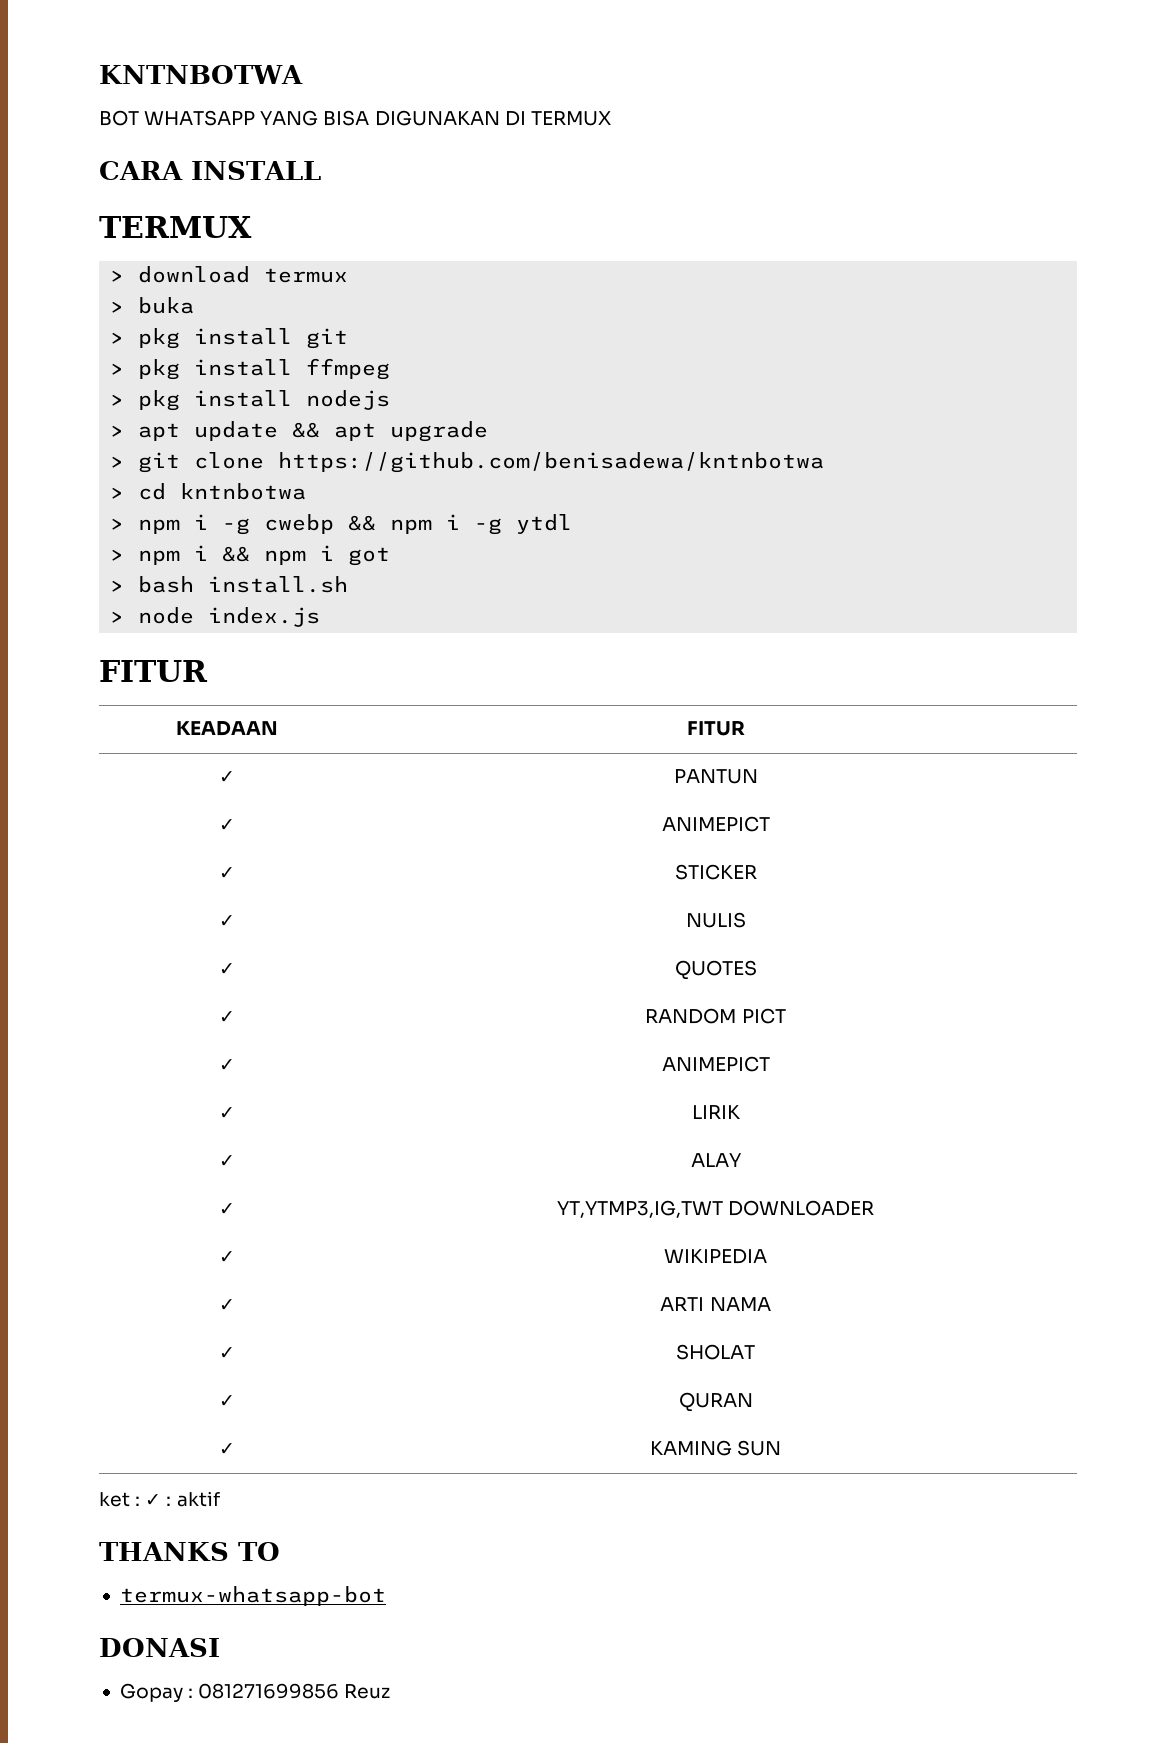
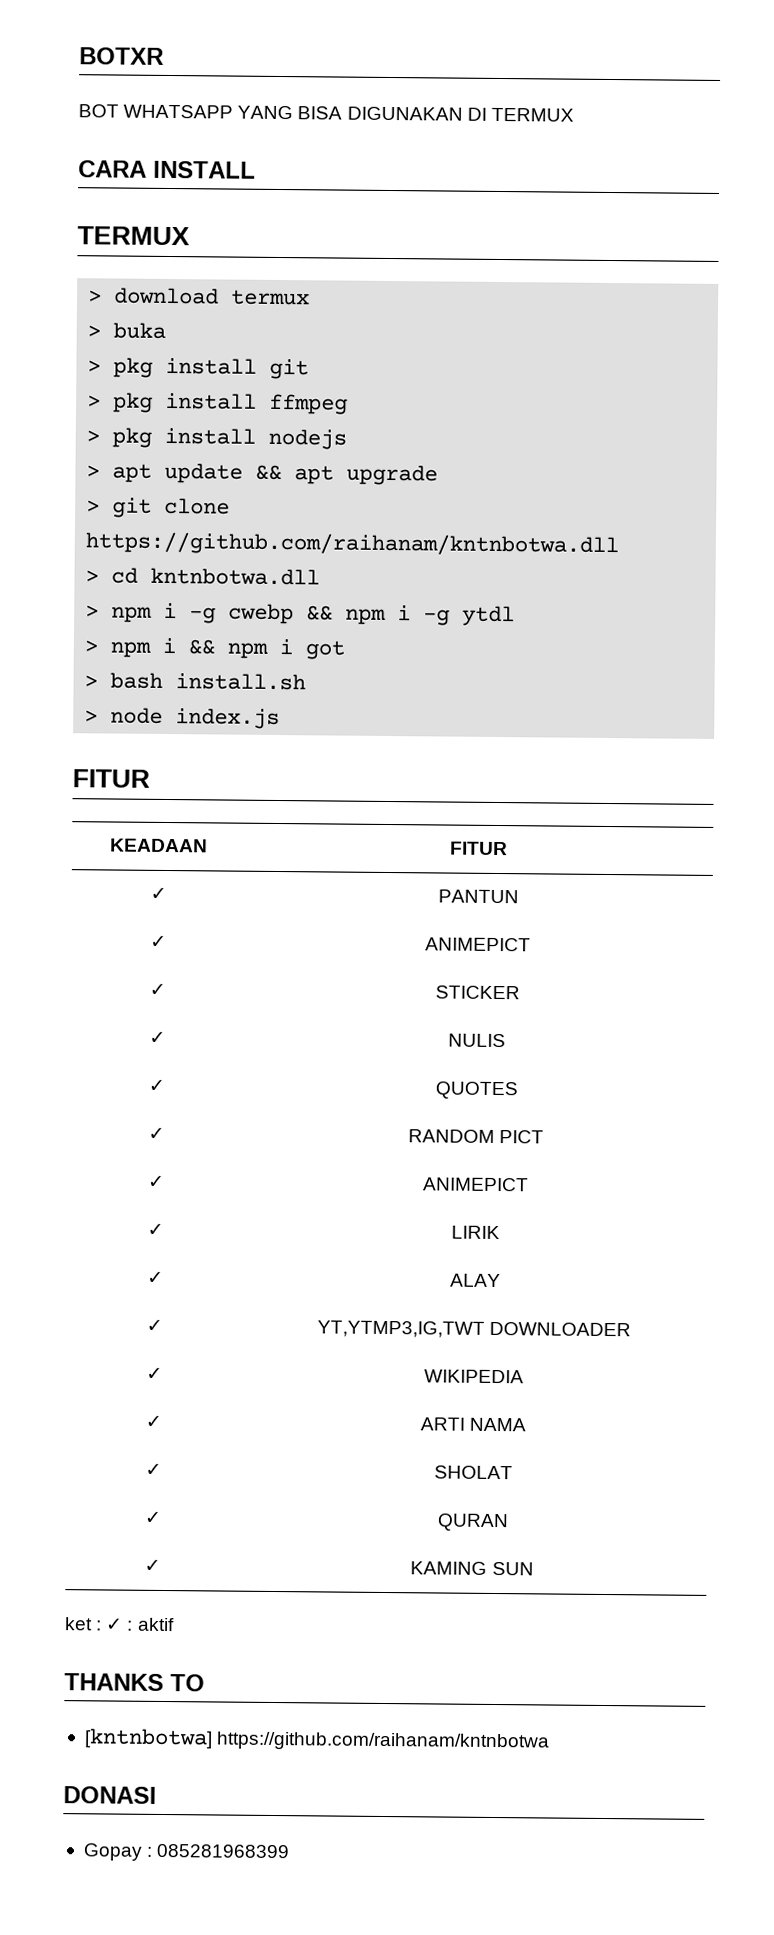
- KNTNBOTWA
+ BOTXR
- > git clone https://github.com/benisadewa/kntnbotwa
+ > git clone https://github.com/raihanam/kntnbotwa.dll
- > cd kntnbotwa
+ > cd kntnbotwa.dll
- termux-whatsapp-bot
+ [kntnbotwa] https://github.com/raihanam/kntnbotwa
- Gopay : 081271699856 Reuz
+ Gopay : 085281968399

